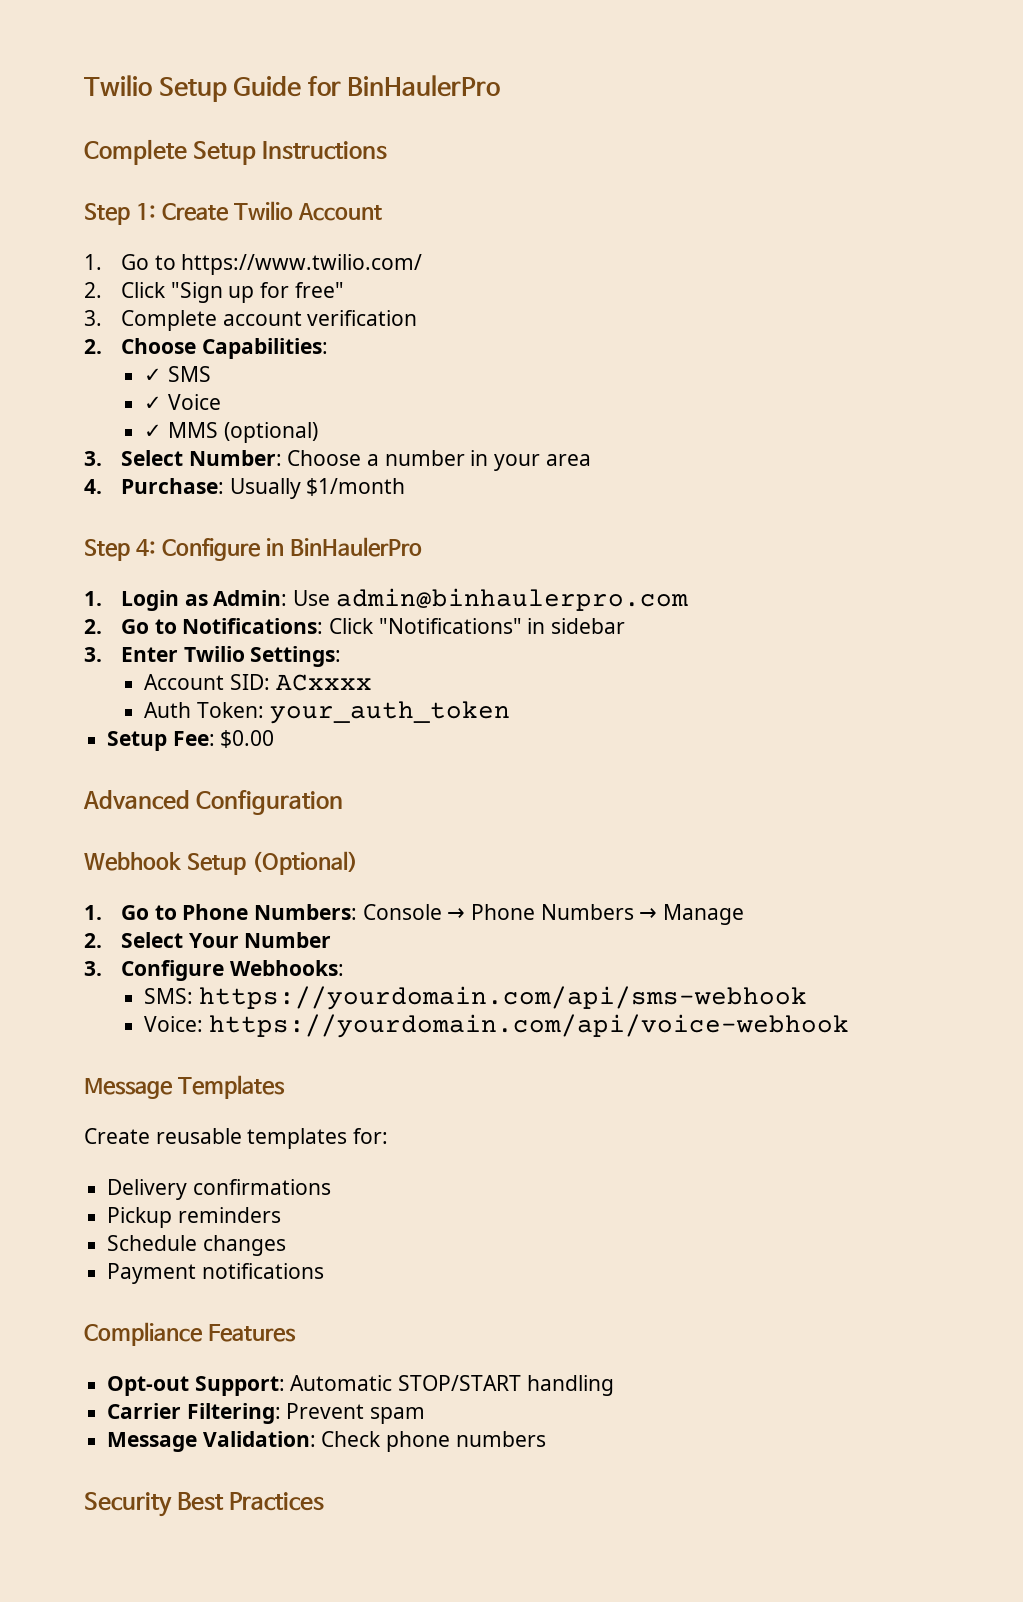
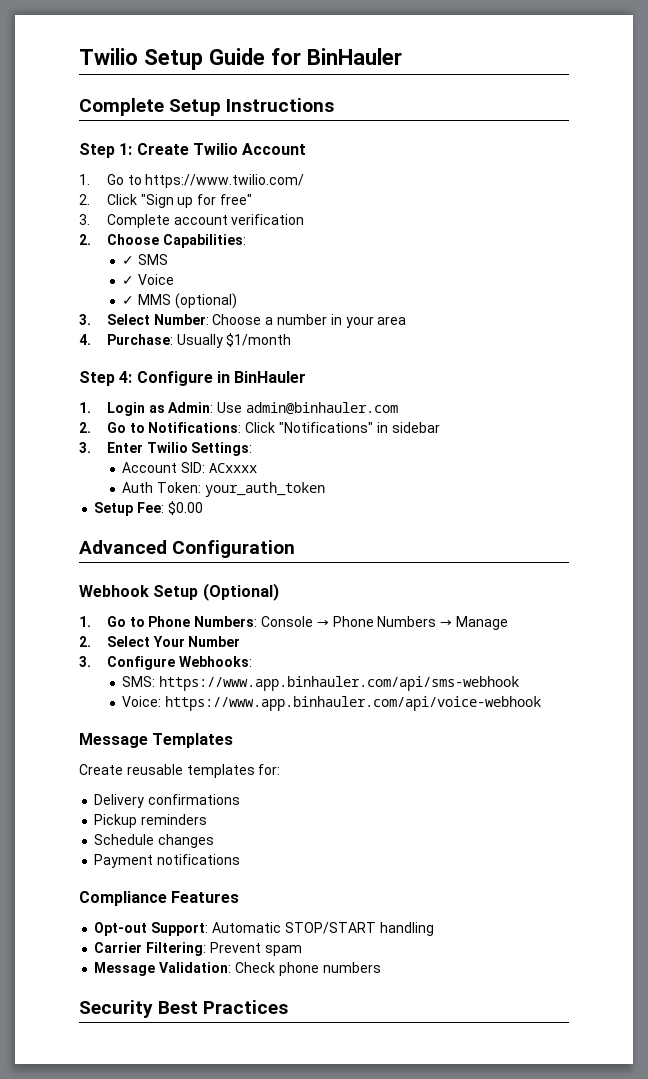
- Twilio Setup Guide for BinHaulerPro
+ Twilio Setup Guide for BinHauler
- Step 4: Configure in BinHaulerPro
+ Step 4: Configure in BinHauler
- 1. Login as Admin: Use admin@binhaulerpro.com
+ 1. Login as Admin: Use admin@binhauler.com
- SMS: https://yourdomain.com/api/sms-webhook
+ SMS: https://www.app.binhauler.com/api/sms-webhook
- Voice: https://yourdomain.com/api/voice-webhook
+ Voice: https://www.app.binhauler.com/api/voice-webhook

